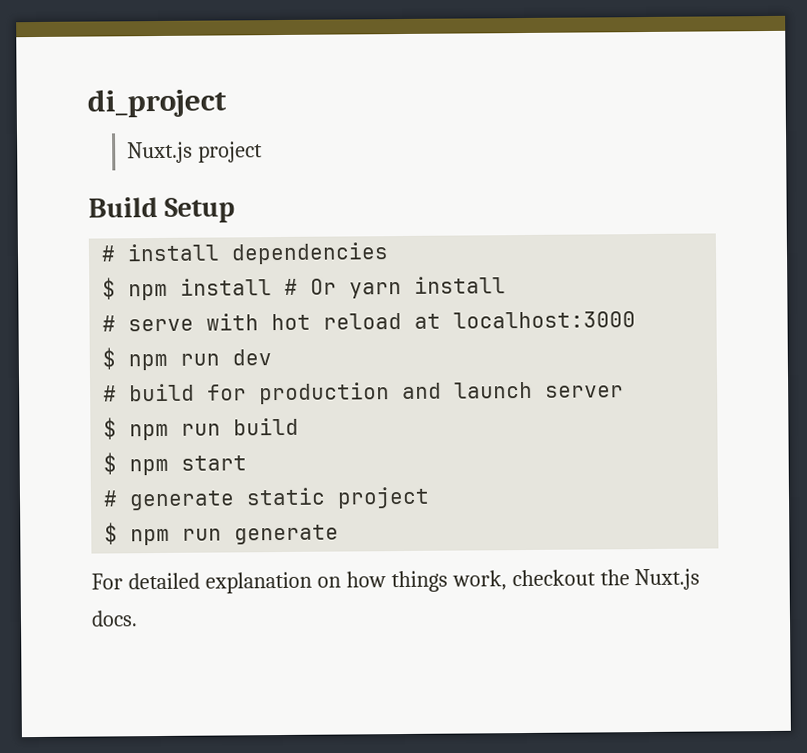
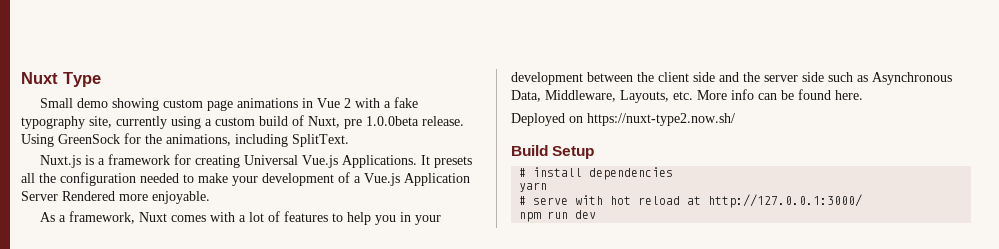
- di_project
- Nuxt.js project
+ Nuxt Type
+ Small demo showing custom page animations in Vue 2 with a fake typography site, currently using a custom build of Nuxt, pre 1.0.0beta release. Using GreenSock for the animations, including SplitText.
+ Nuxt.js is a framework for creating Universal Vue.js Applications. It presets all the configuration needed to make your development of a Vue.js Application Server Rendered more enjoyable.
+ As a framework, Nuxt comes with a lot of features to help you in your development between the client side and the server side such as Asynchronous Data, Middleware, Layouts, etc. More info can be found here.
+ Deployed on https://nuxt-type2.now.sh/
- $ npm install # Or yarn install
+ yarn
- # serve with hot reload at localhost:3000
- $ npm run dev
+ # serve with hot reload at http://127.0.0.1:3000/
+ npm run dev
- # build for production and launch server
- $ npm run build
- $ npm start
- # generate static project
- $ npm run generate
- For detailed explanation on how things work, checkout the Nuxt.js docs.

